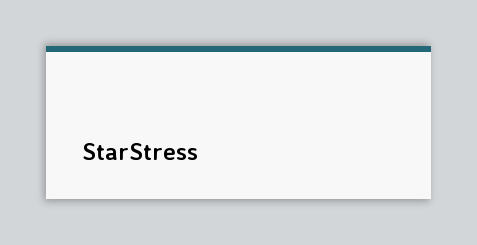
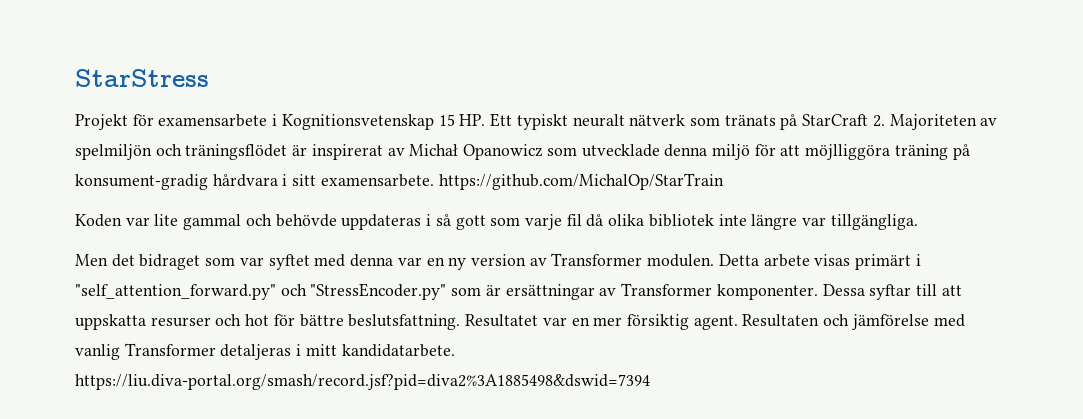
+ Projekt för examensarbete i Kognitionsvetenskap 15 HP. Ett typiskt neuralt nätverk som tränats på StarCraft 2. Majoriteten av spelmiljön och träningsflödet är inspirerat av Michał Opanowicz som utvecklade denna miljö för att möjlliggöra träning på konsument-gradig hårdvara i sitt examensarbete. https://github.com/MichalOp/StarTrain
+ Koden var lite gammal och behövde uppdateras i så gott som varje fil då olika bibliotek inte längre var tillgängliga.
+ Men det bidraget som var syftet med denna var en ny version av Transformer modulen. Detta arbete visas primärt i "self_attention_forward.py" och "StressEncoder.py" som är ersättningar av Transformer komponenter. Dessa syftar till att uppskatta resurser och hot för bättre beslutsfattning. Resultatet var en mer försiktig agent. Resultaten och jämförelse med vanlig Transformer detaljeras i mitt kandidatarbete. https://liu.diva-portal.org/smash/record.jsf?pid=diva2%3A1885498&dswid=7394

